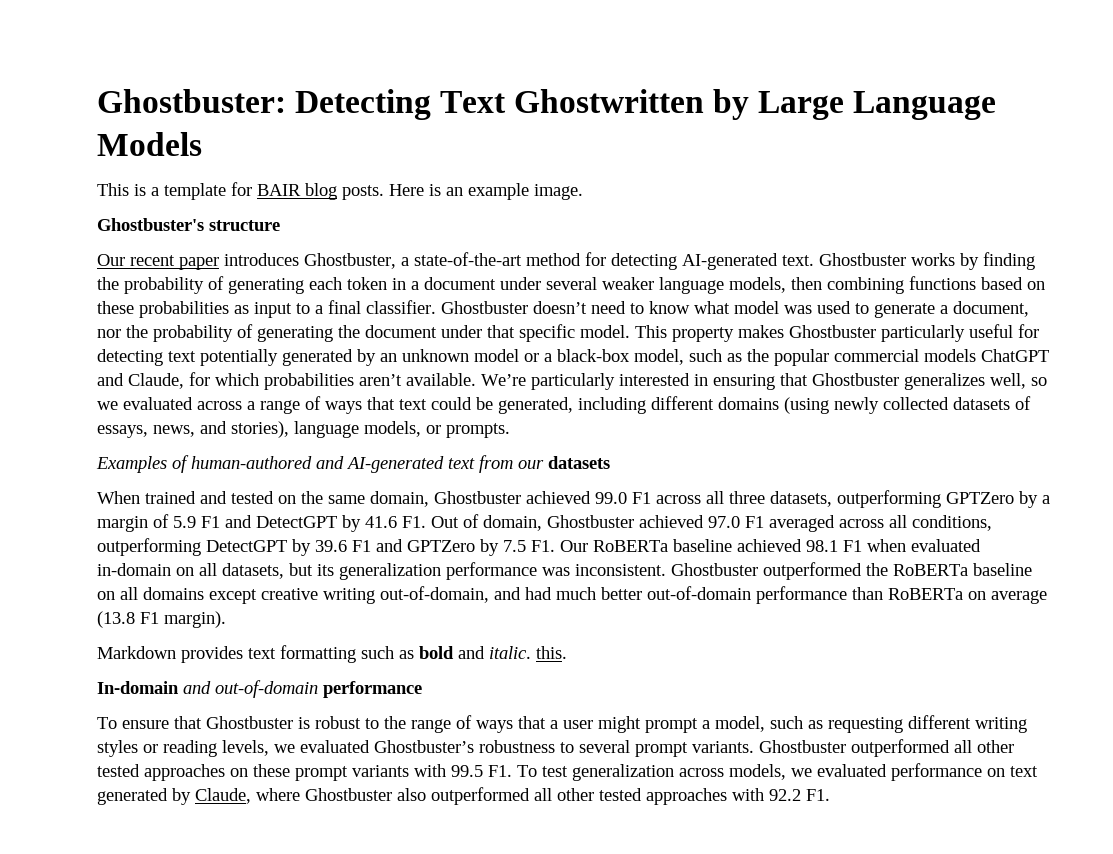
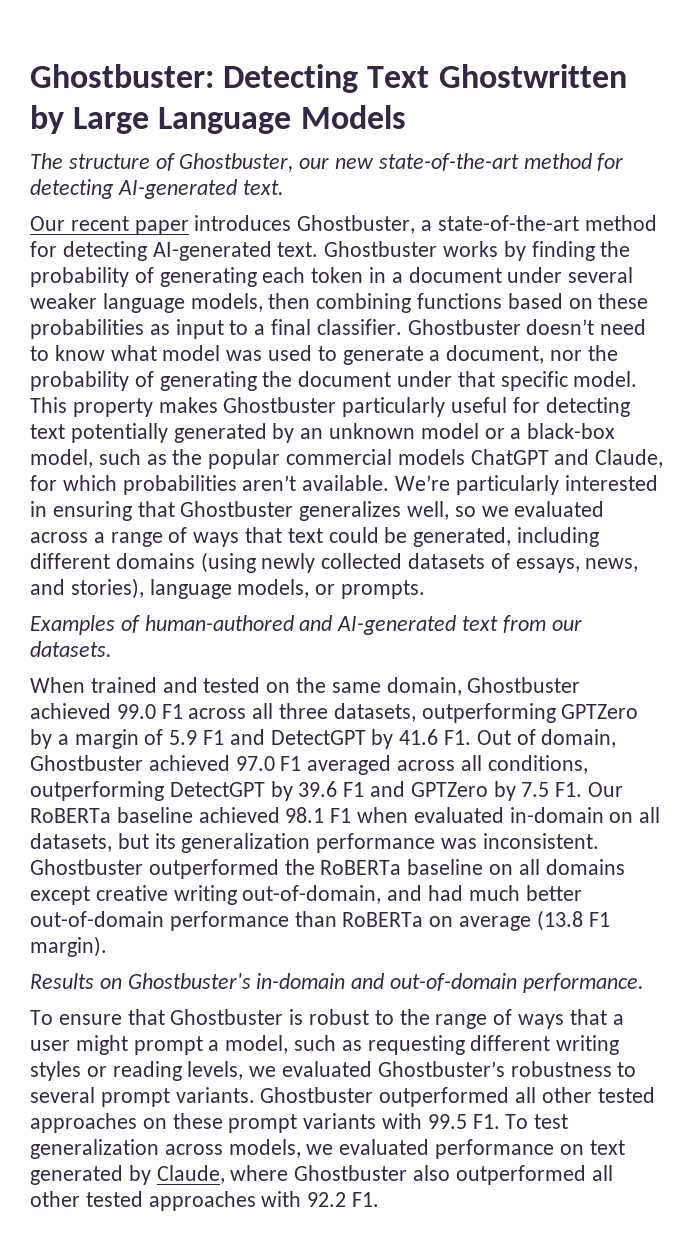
- This is a template for BAIR blog posts. Here is an example image.
- Ghostbuster's structure
+ The structure of Ghostbuster, our new state-of-the-art method for detecting AI-generated text.
- Examples of human-authored and AI-generated text from our datasets
+ Examples of human-authored and AI-generated text from our datasets.
- Markdown provides text formatting such as bold and italic. this.
- In-domain and out-of-domain performance
+ Results on Ghostbuster's in-domain and out-of-domain performance.

